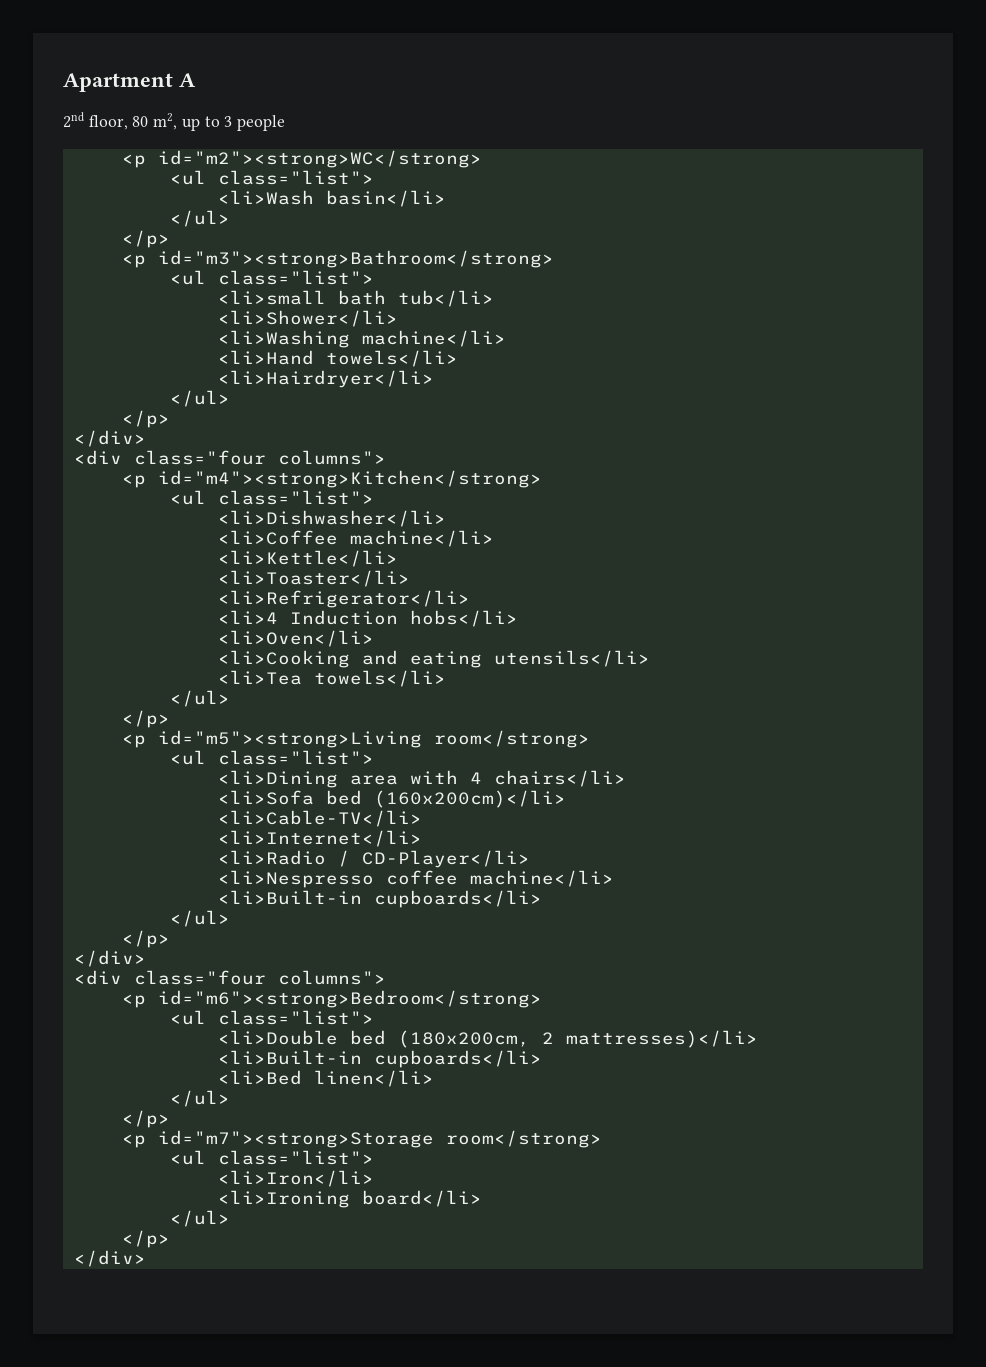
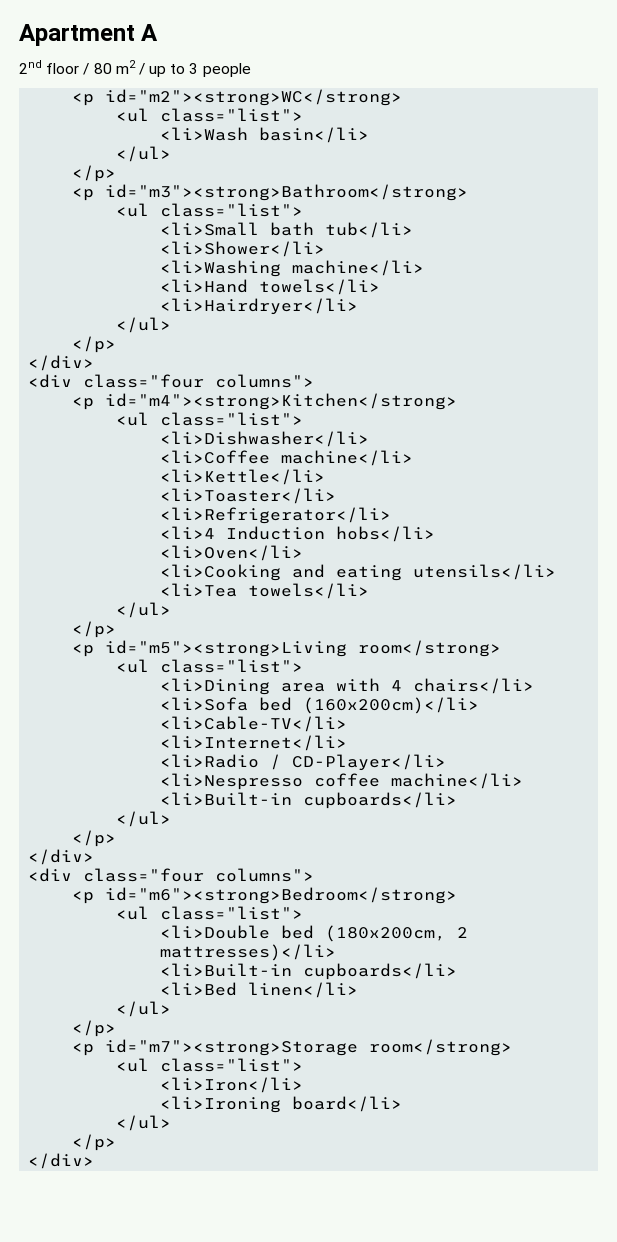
- 2nd floor, 80 m2, up to 3 people
+ 2nd floor / 80 m2 / up to 3 people
- <li>small bath tub</li>
+ <li>Small bath tub</li>

